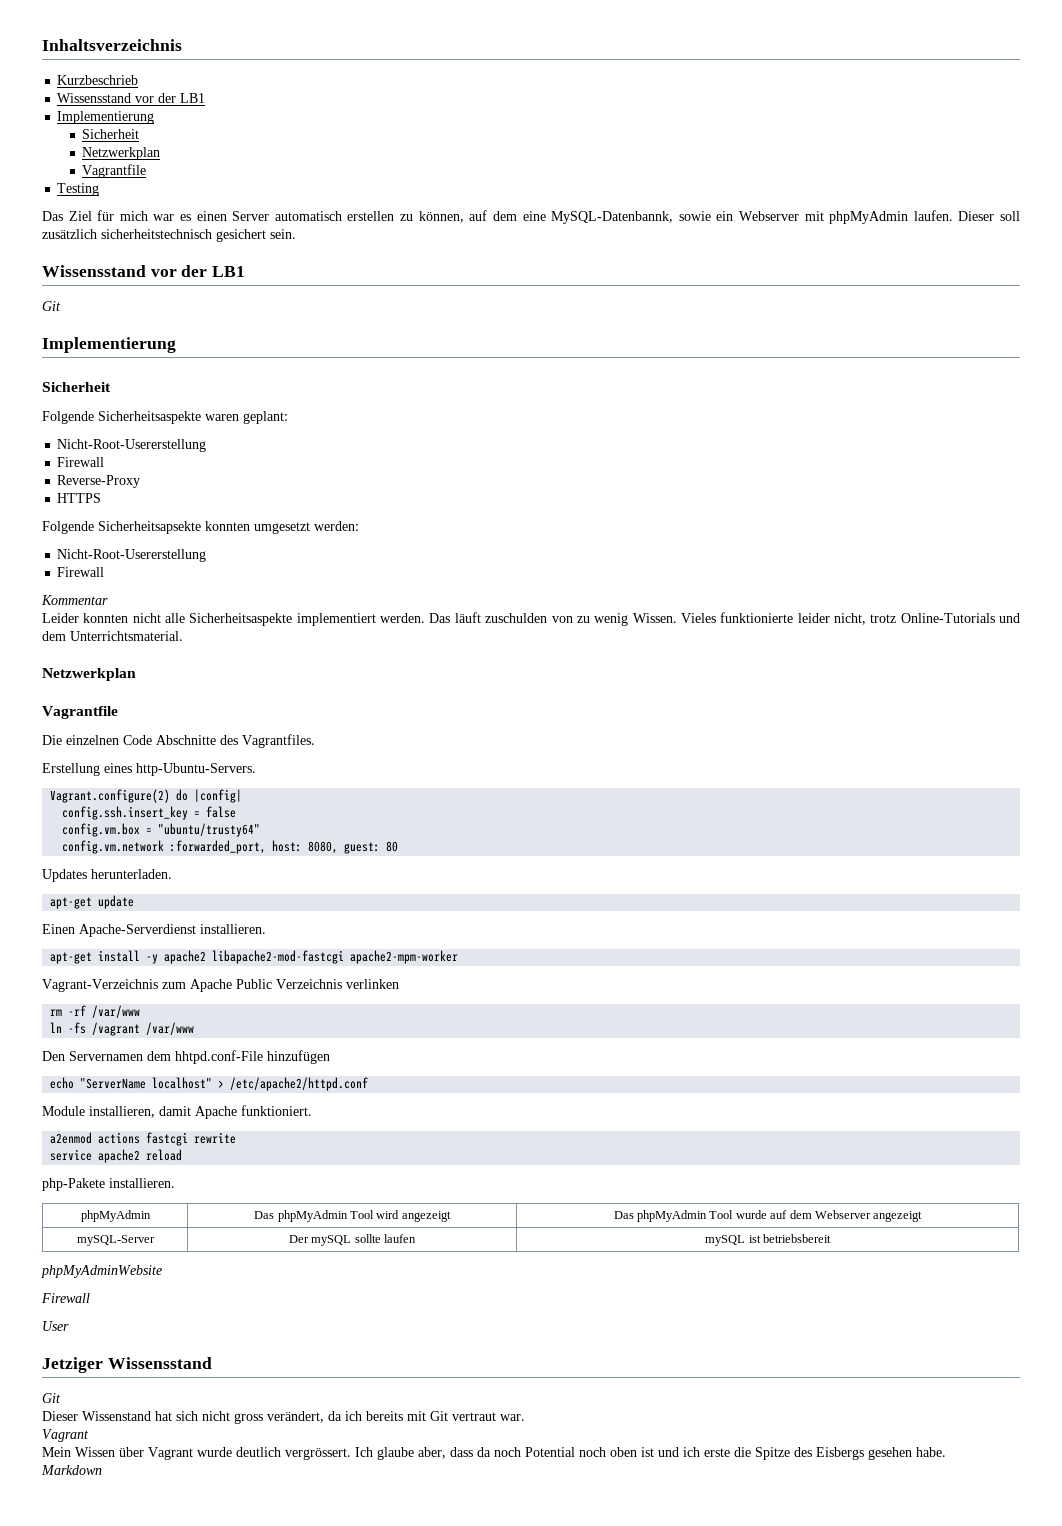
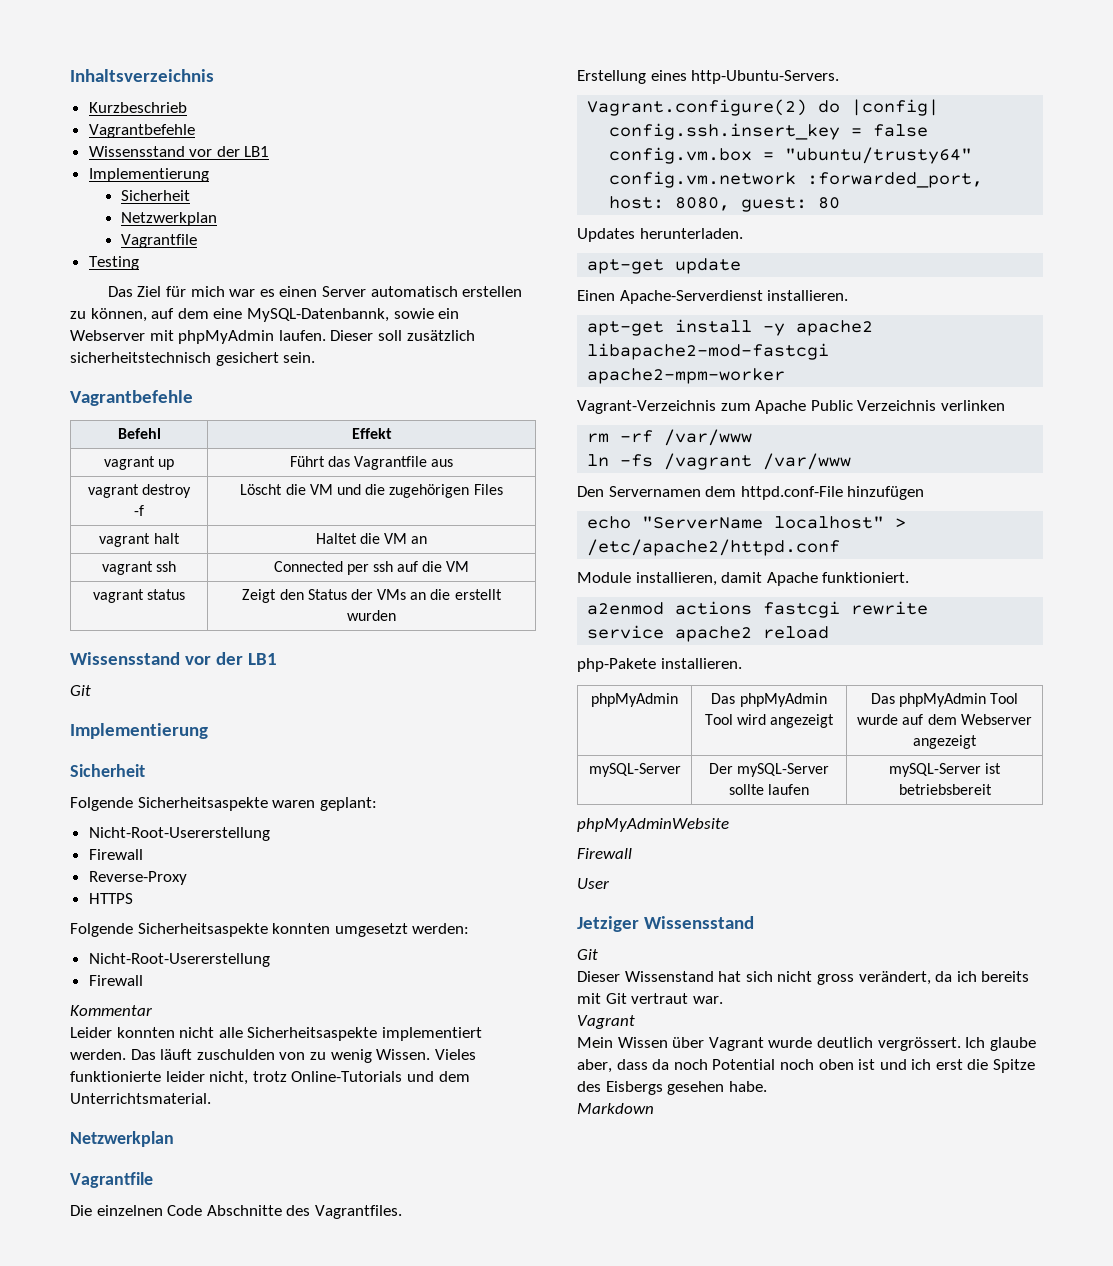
  Kurzbeschrieb
+ Vagrantbefehle
  Dieser soll zusätzlich sicherheitstechnisch gesichert sein.
+ Vagrantbefehle
+ Befehl | Effekt
+ vagrant up | Führt das Vagrantfile aus
+ vagrant destroy -f | Löscht die VM und die zugehörigen Files
+ vagrant halt | Haltet die VM an
+ vagrant ssh | Connected per ssh auf die VM
+ vagrant status | Zeigt den Status der VMs an die erstellt wurden
- Folgende Sicherheitsapsekte konnten umgesetzt werden:
+ Folgende Sicherheitsaspekte konnten umgesetzt werden:
- Den Servernamen dem hhtpd.conf-File hinzufügen
+ Den Servernamen dem httpd.conf-File hinzufügen
- mySQL-Server | Der mySQL sollte laufen | mySQL ist betriebsbereit
+ mySQL-Server | Der mySQL-Server sollte laufen | mySQL-Server ist betriebsbereit
- Ich glaube aber, dass da noch Potential noch oben ist und ich erste die Spitze des Eisbergs gesehen habe.
+ Ich glaube aber, dass da noch Potential noch oben ist und ich erst die Spitze des Eisbergs gesehen habe.

